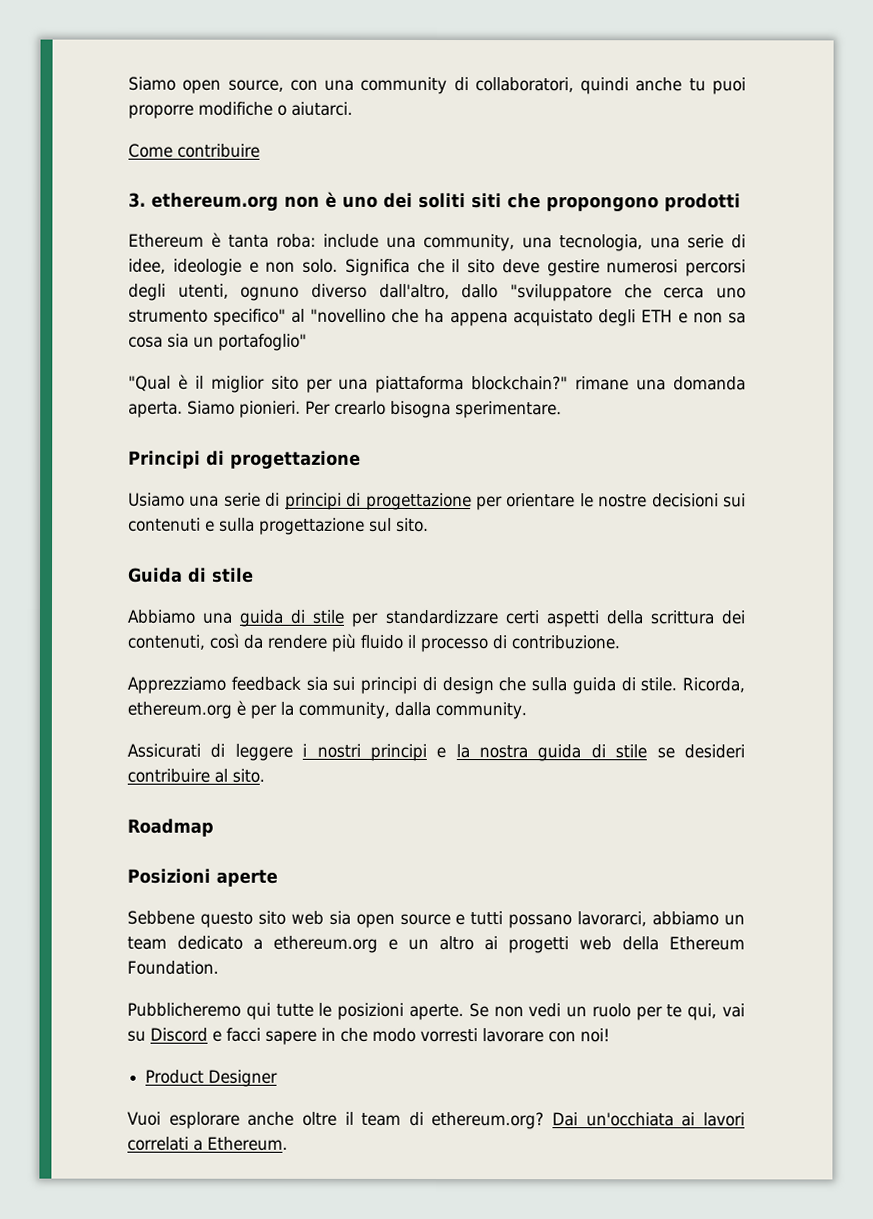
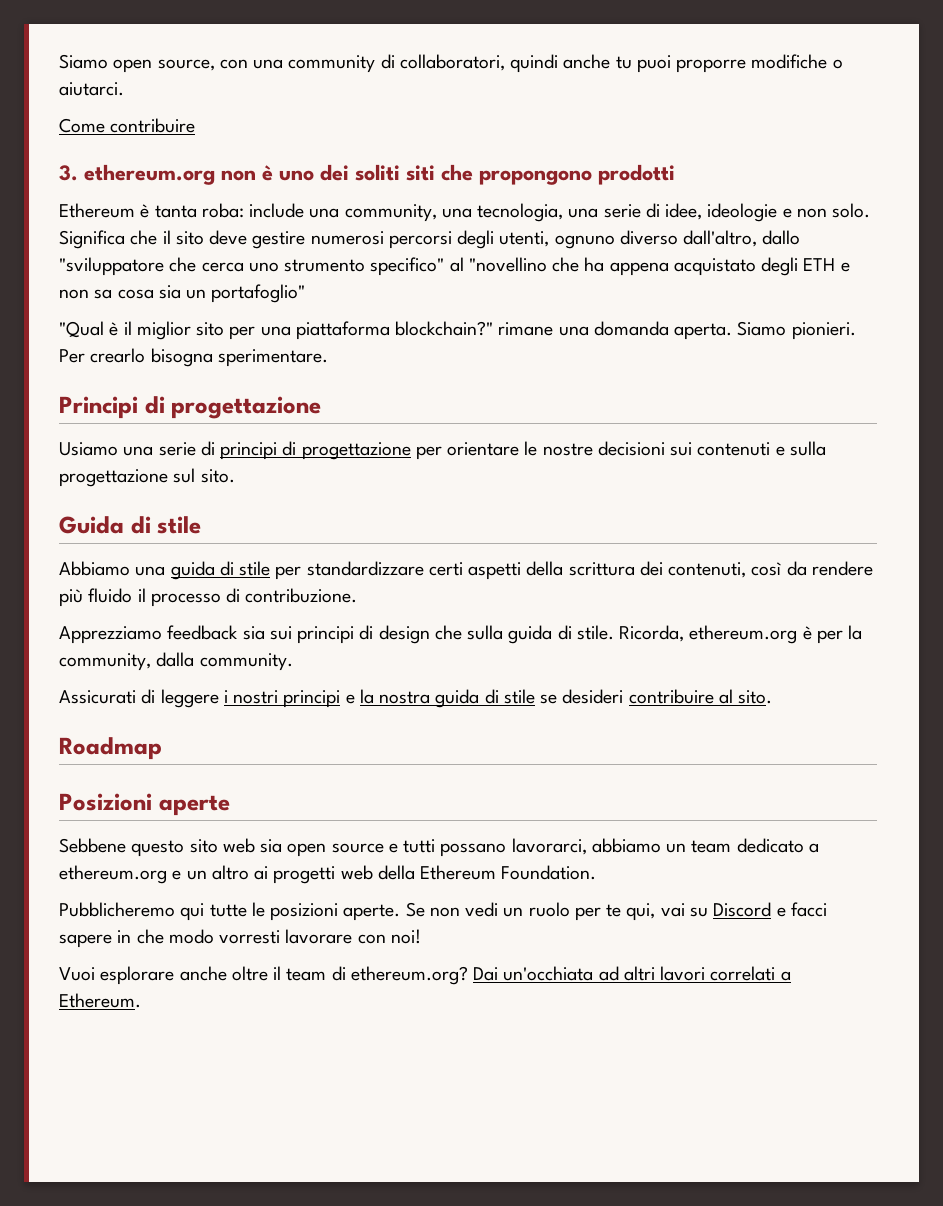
- Product Designer
- Dai un'occhiata ai lavori correlati a Ethereum.
+ Dai un'occhiata ad altri lavori correlati a Ethereum.

